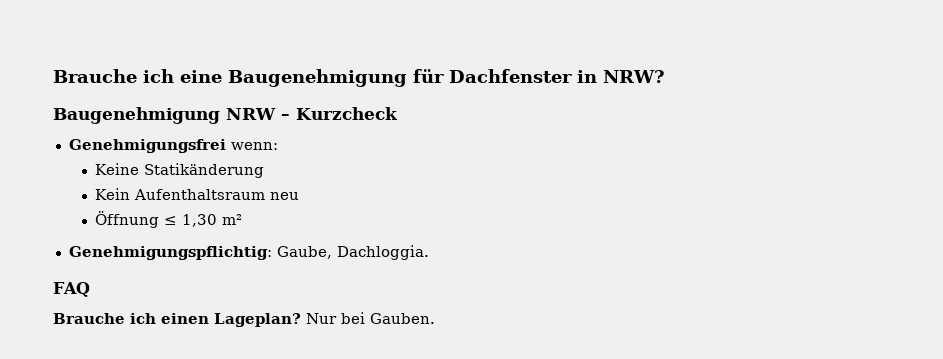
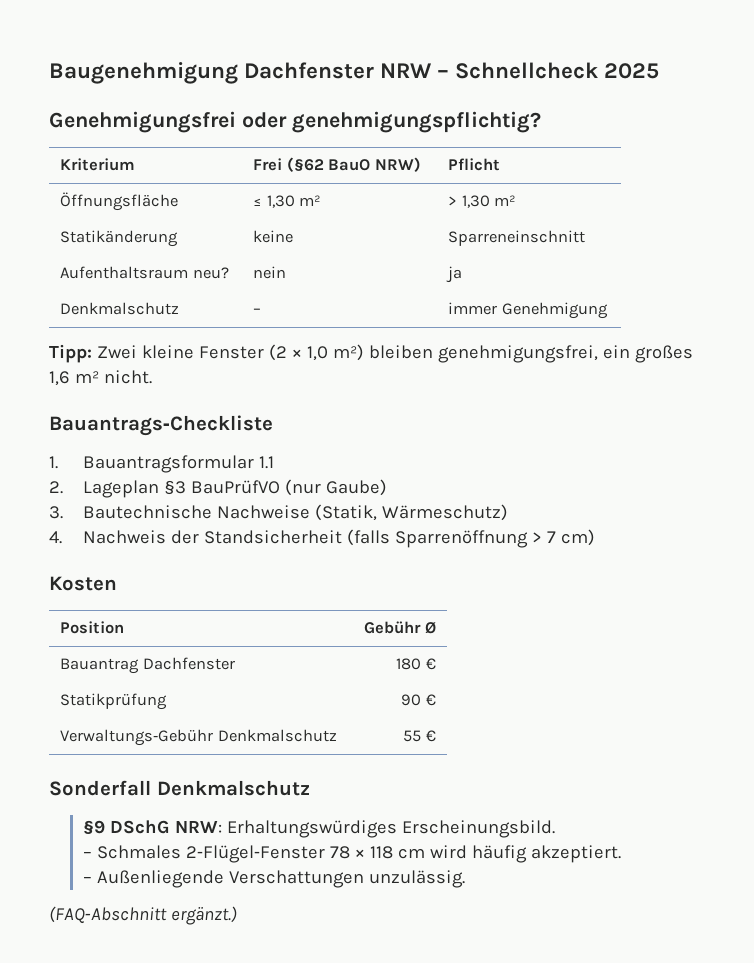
- Brauche ich eine Baugenehmigung für Dachfenster in NRW?
- Baugenehmigung NRW – Kurzcheck
- Genehmigungsfrei wenn:
- Keine Statikänderung
- Kein Aufenthaltsraum neu
- Öffnung ≤ 1,30 m²
- Genehmigungspflichtig: Gaube, Dachloggia.
- FAQ
- Brauche ich einen Lageplan? Nur bei Gauben.
+ Baugenehmigung Dachfenster NRW – Schnellcheck 2025
+ Genehmigungsfrei oder genehmigungspflichtig?
+ Kriterium | Frei (§62 BauO NRW) | Pflicht
+ Öffnungsfläche | ≤ 1,30 m² | > 1,30 m²
+ Statikänderung | keine | Sparreneinschnitt
+ Aufenthaltsraum neu? | nein | ja
+ Denkmalschutz | – | immer Genehmigung
+ Tipp: Zwei kleine Fenster (2 × 1,0 m²) bleiben genehmigungsfrei, ein großes 1,6 m² nicht.
+ Bauantrags‑Checkliste
+ 1. Bauantragsformular 1.1
+ 2. Lageplan §3 BauPrüfVO (nur Gaube)
+ 3. Bautechnische Nachweise (Statik, Wärmeschutz)
+ 4. Nachweis der Standsicherheit (falls Sparrenöffnung > 7 cm)
+ Kosten
+ Position | Gebühr Ø
+ Bauantrag Dachfenster | 180 €
+ Statikprüfung | 90 €
+ Verwaltungs‑Gebühr Denkmalschutz | 55 €
+ Sonderfall Denkmalschutz
+ §9 DSchG NRW: Erhaltungswürdiges Erscheinungsbild.
+ – Schmales 2‑Flügel‑Fenster 78 × 118 cm wird häufig akzeptiert.
+ – Außenliegende Verschattungen unzulässig.
+ (FAQ‑Abschnitt ergänzt.)

